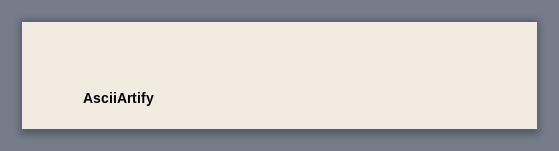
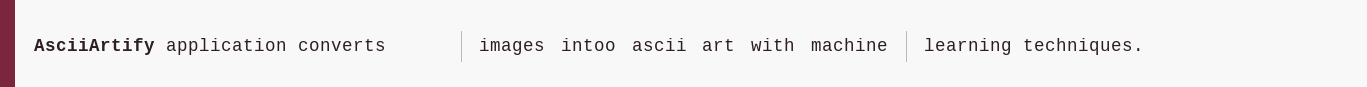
- AsciiArtify
+ AsciiArtify application converts images intoo ascii art with machine learning techniques.

